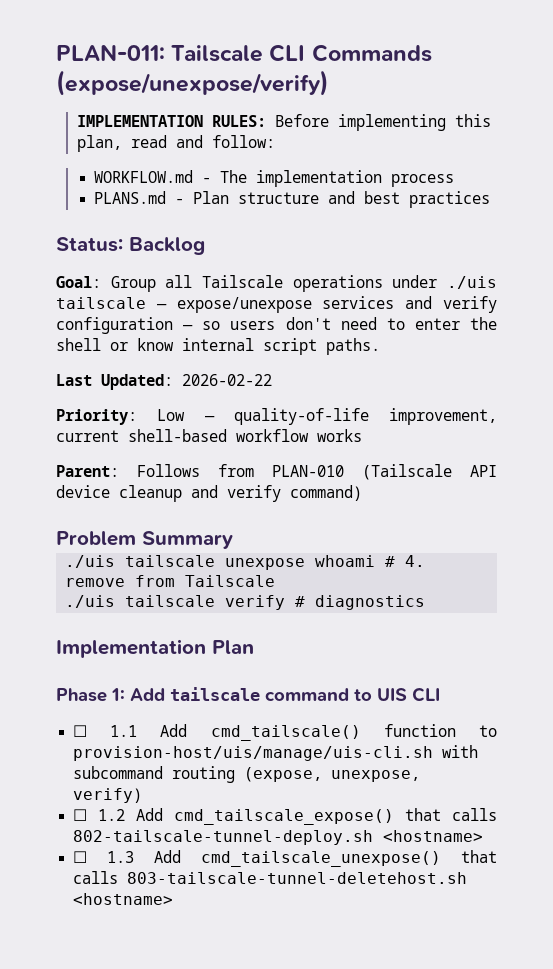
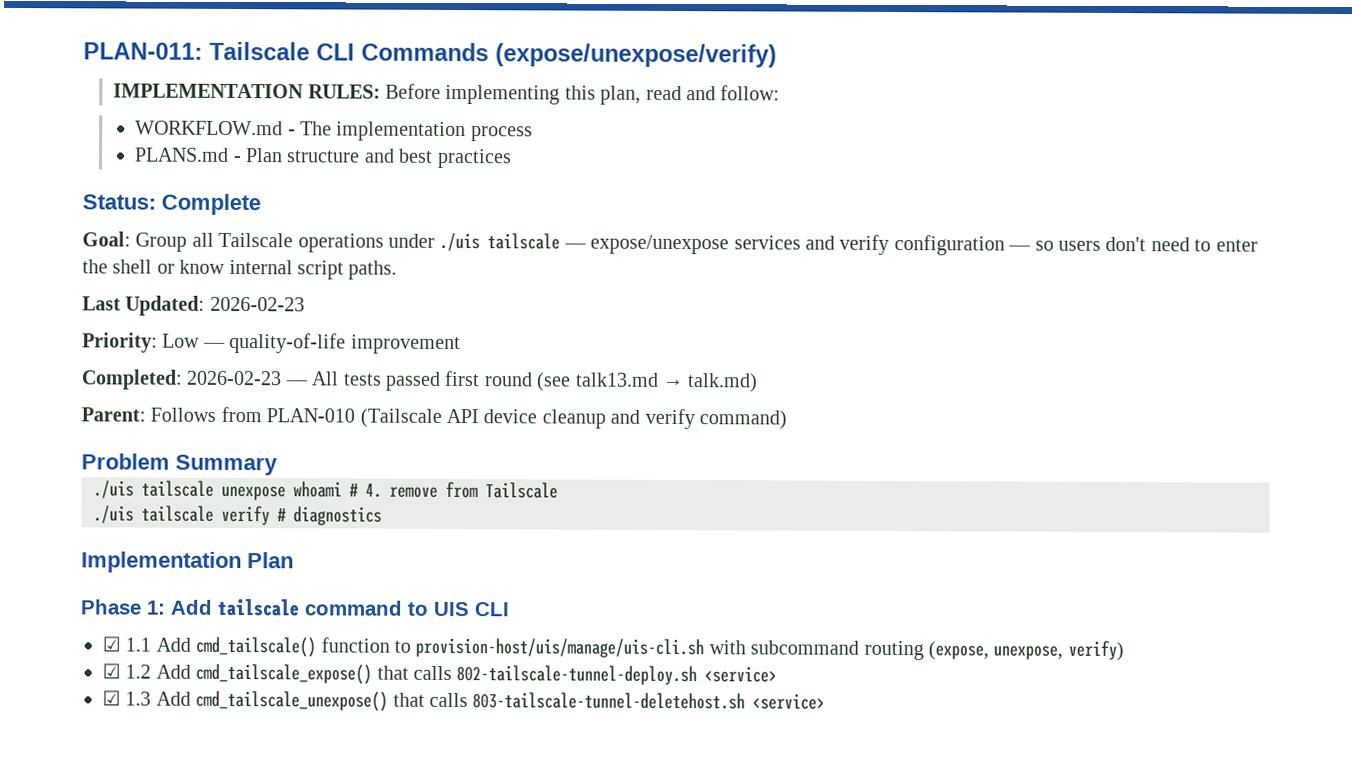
- Status: Backlog
+ Status: Complete
- Last Updated: 2026-02-22
+ Last Updated: 2026-02-23
- Priority: Low — quality-of-life improvement, current shell-based workflow works
+ Priority: Low — quality-of-life improvement
+ Completed: 2026-02-23 — All tests passed first round (see talk13.md → talk.md)
- ☐ 1.1 Add cmd_tailscale() function to provision-host/uis/manage/uis-cli.sh with subcommand routing (expose, unexpose, verify)
+ ☑ 1.1 Add cmd_tailscale() function to provision-host/uis/manage/uis-cli.sh with subcommand routing (expose, unexpose, verify)
- ☐ 1.2 Add cmd_tailscale_expose() that calls 802-tailscale-tunnel-deploy.sh <hostname>
- ☐ 1.3 Add cmd_tailscale_unexpose() that calls 803-tailscale-tunnel-deletehost.sh <hostname>
+ ☑ 1.2 Add cmd_tailscale_expose() that calls 802-tailscale-tunnel-deploy.sh <service>
+ ☑ 1.3 Add cmd_tailscale_unexpose() that calls 803-tailscale-tunnel-deletehost.sh <service>

